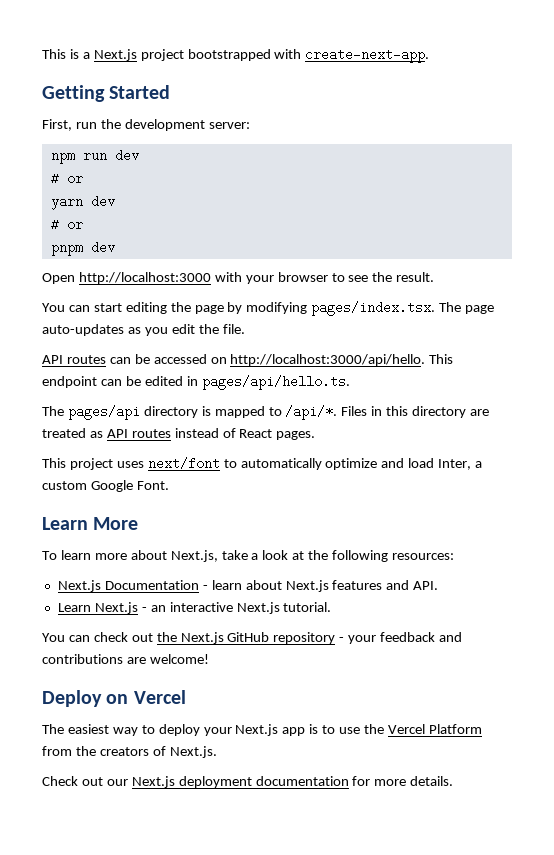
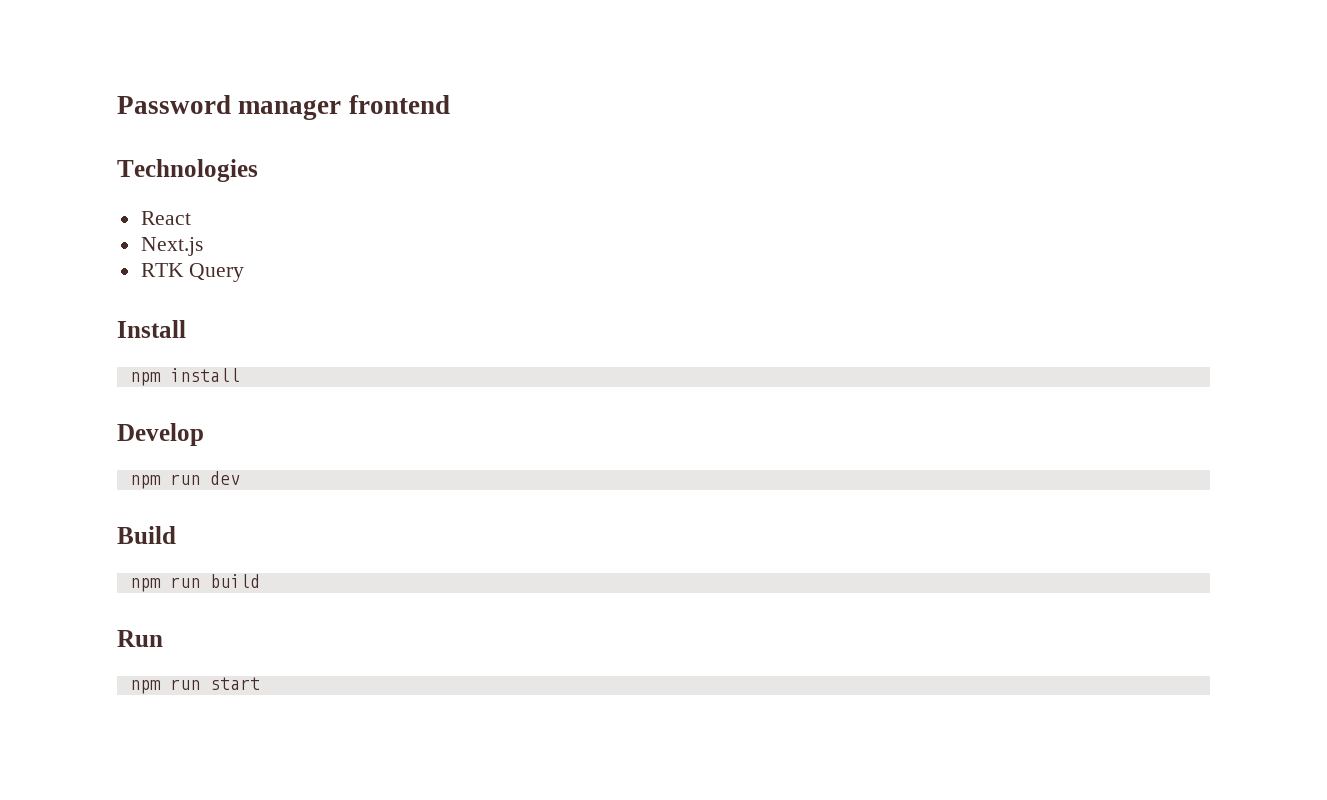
- This is a Next.js project bootstrapped with create-next-app.
- Getting Started
- First, run the development server:
+ Password manager frontend
+ Technologies
+ React
+ Next.js
+ RTK Query
+ Install
+ npm install
+ Develop
  npm run dev
- # or
- yarn dev
- # or
- pnpm dev
- Open http://localhost:3000 with your browser to see the result.
- You can start editing the page by modifying pages/index.tsx. The page auto-updates as you edit the file.
- API routes can be accessed on http://localhost:3000/api/hello. This endpoint can be edited in pages/api/hello.ts.
- The pages/api directory is mapped to /api/*. Files in this directory are treated as API routes instead of React pages.
- This project uses next/font to automatically optimize and load Inter, a custom Google Font.
- Learn More
- To learn more about Next.js, take a look at the following resources:
- Next.js Documentation - learn about Next.js features and API.
- Learn Next.js - an interactive Next.js tutorial.
- You can check out the Next.js GitHub repository - your feedback and contributions are welcome!
- Deploy on Vercel
- The easiest way to deploy your Next.js app is to use the Vercel Platform from the creators of Next.js.
- Check out our Next.js deployment documentation for more details.
+ Build
+ npm run build
+ Run
+ npm run start

